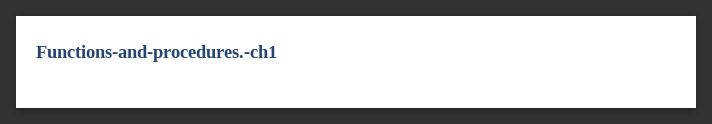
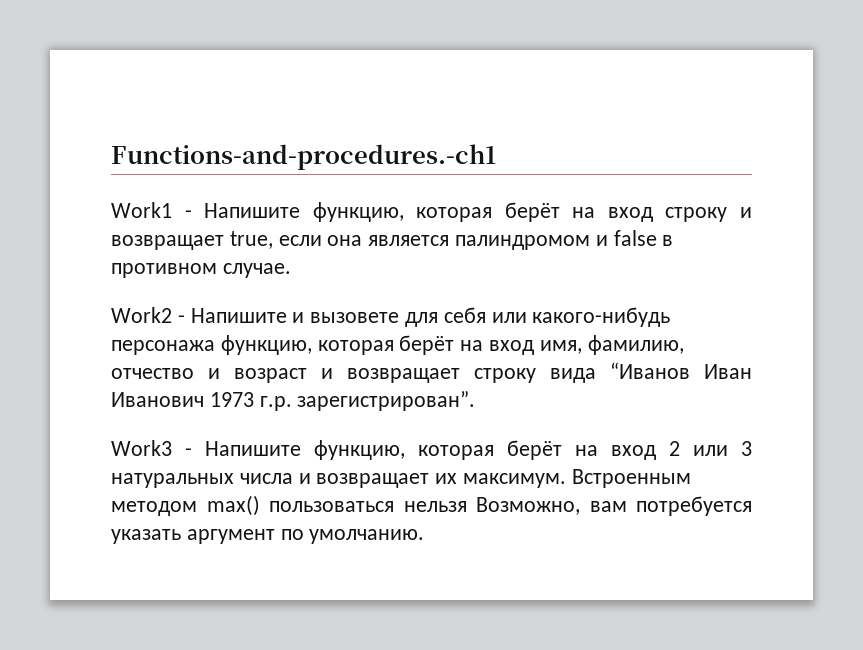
+ Work1 - Напишите функцию, которая берёт на вход строку и возвращает true, если она является палиндромом и false в противном случае.
+ Work2 - Напишите и вызовете для себя или какого-нибудь персонажа функцию, которая берёт на вход имя, фамилию, отчество и возраст и возвращает строку вида “Иванов Иван Иванович 1973 г.р. зарегистрирован”.
+ Work3 - Напишите функцию, которая берёт на вход 2 или 3 натуральных числа и возвращает их максимум. Встроенным методом max() пользоваться нельзя Возможно, вам потребуется указать аргумент по умолчанию.

